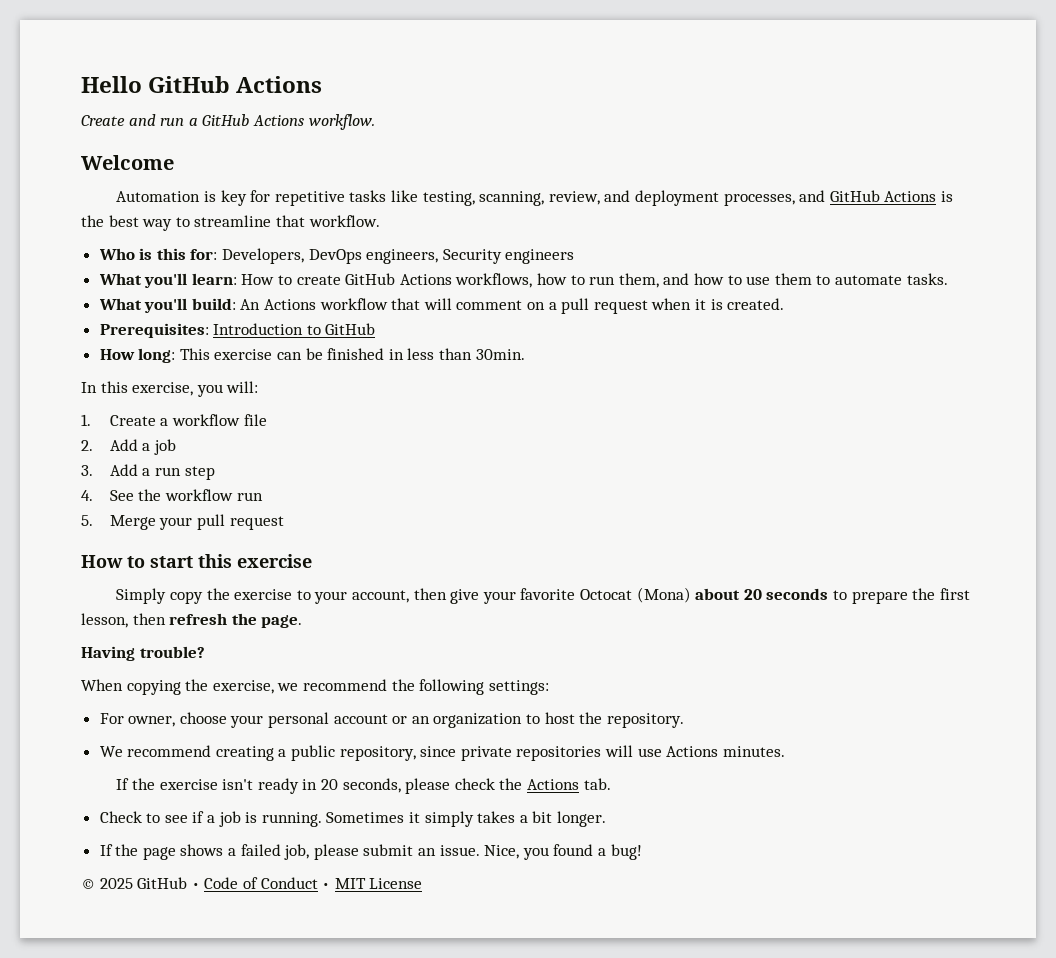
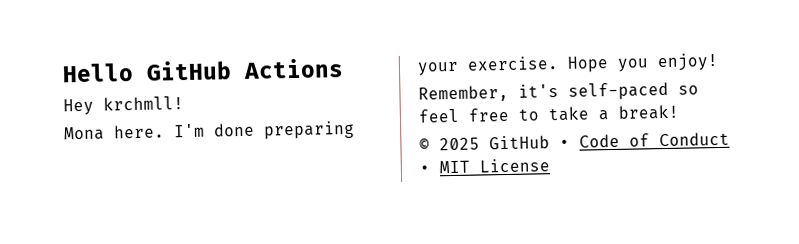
- Create and run a GitHub Actions workflow.
- Welcome
- Automation is key for repetitive tasks like testing, scanning, review, and deployment processes, and GitHub Actions is the best way to streamline that workflow.
- Who is this for: Developers, DevOps engineers, Security engineers
- What you'll learn: How to create GitHub Actions workflows, how to run them, and how to use them to automate tasks.
- What you'll build: An Actions workflow that will comment on a pull request when it is created.
- Prerequisites: Introduction to GitHub
- How long: This exercise can be finished in less than 30min.
- In this exercise, you will:
- 1. Create a workflow file
- 2. Add a job
- 3. Add a run step
- 4. See the workflow run
- 5. Merge your pull request
- How to start this exercise
- Simply copy the exercise to your account, then give your favorite Octocat (Mona) about 20 seconds to prepare the first lesson, then refresh the page.
- Having trouble?
- When copying the exercise, we recommend the following settings:
- For owner, choose your personal account or an organization to host the repository.
- We recommend creating a public repository, since private repositories will use Actions minutes.
- If the exercise isn't ready in 20 seconds, please check the Actions tab.
- Check to see if a job is running. Sometimes it simply takes a bit longer.
- If the page shows a failed job, please submit an issue. Nice, you found a bug!
+ Hey krchmll!
+ Mona here. I'm done preparing your exercise. Hope you enjoy!
+ Remember, it's self-paced so feel free to take a break!

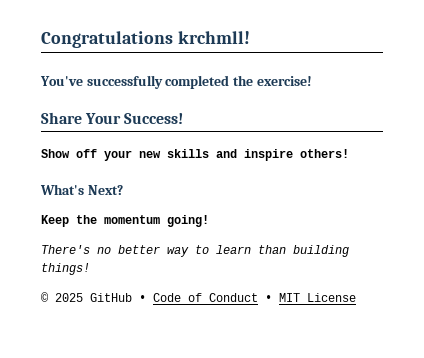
- Hello GitHub Actions
- Hey krchmll!
- Mona here. I'm done preparing your exercise. Hope you enjoy!
- Remember, it's self-paced so feel free to take a break!
+ Congratulations krchmll!
+ You've successfully completed the exercise!
+ Share Your Success!
+ Show off your new skills and inspire others!
+ What's Next?
+ Keep the momentum going!
+ There's no better way to learn than building things!

